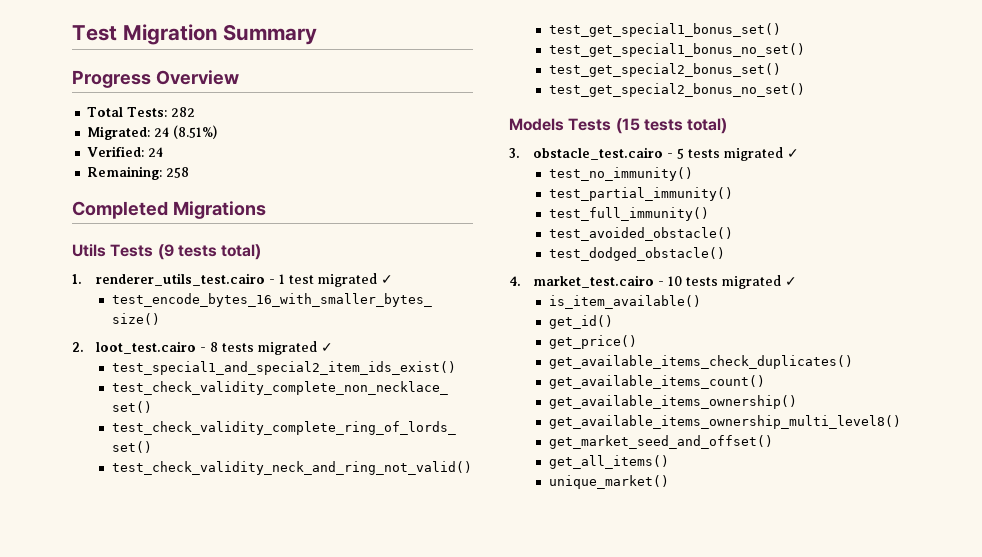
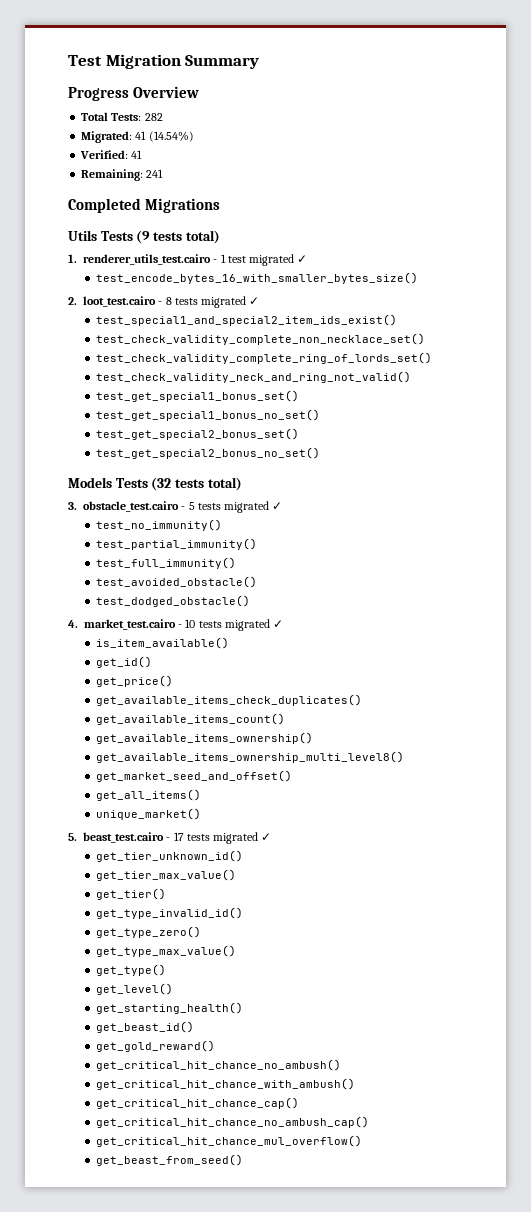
- Migrated: 24 (8.51%)
+ Migrated: 41 (14.54%)
- Verified: 24
+ Verified: 41
- Remaining: 258
+ Remaining: 241
- Models Tests (15 tests total)
+ Models Tests (32 tests total)
+ 5. beast_test.cairo - 17 tests migrated ✓
+ get_tier_unknown_id()
+ get_tier_max_value()
+ get_tier()
+ get_type_invalid_id()
+ get_type_zero()
+ get_type_max_value()
+ get_type()
+ get_level()
+ get_starting_health()
+ get_beast_id()
+ get_gold_reward()
+ get_critical_hit_chance_no_ambush()
+ get_critical_hit_chance_with_ambush()
+ get_critical_hit_chance_cap()
+ get_critical_hit_chance_no_ambush_cap()
+ get_critical_hit_chance_mul_overflow()
+ get_beast_from_seed()

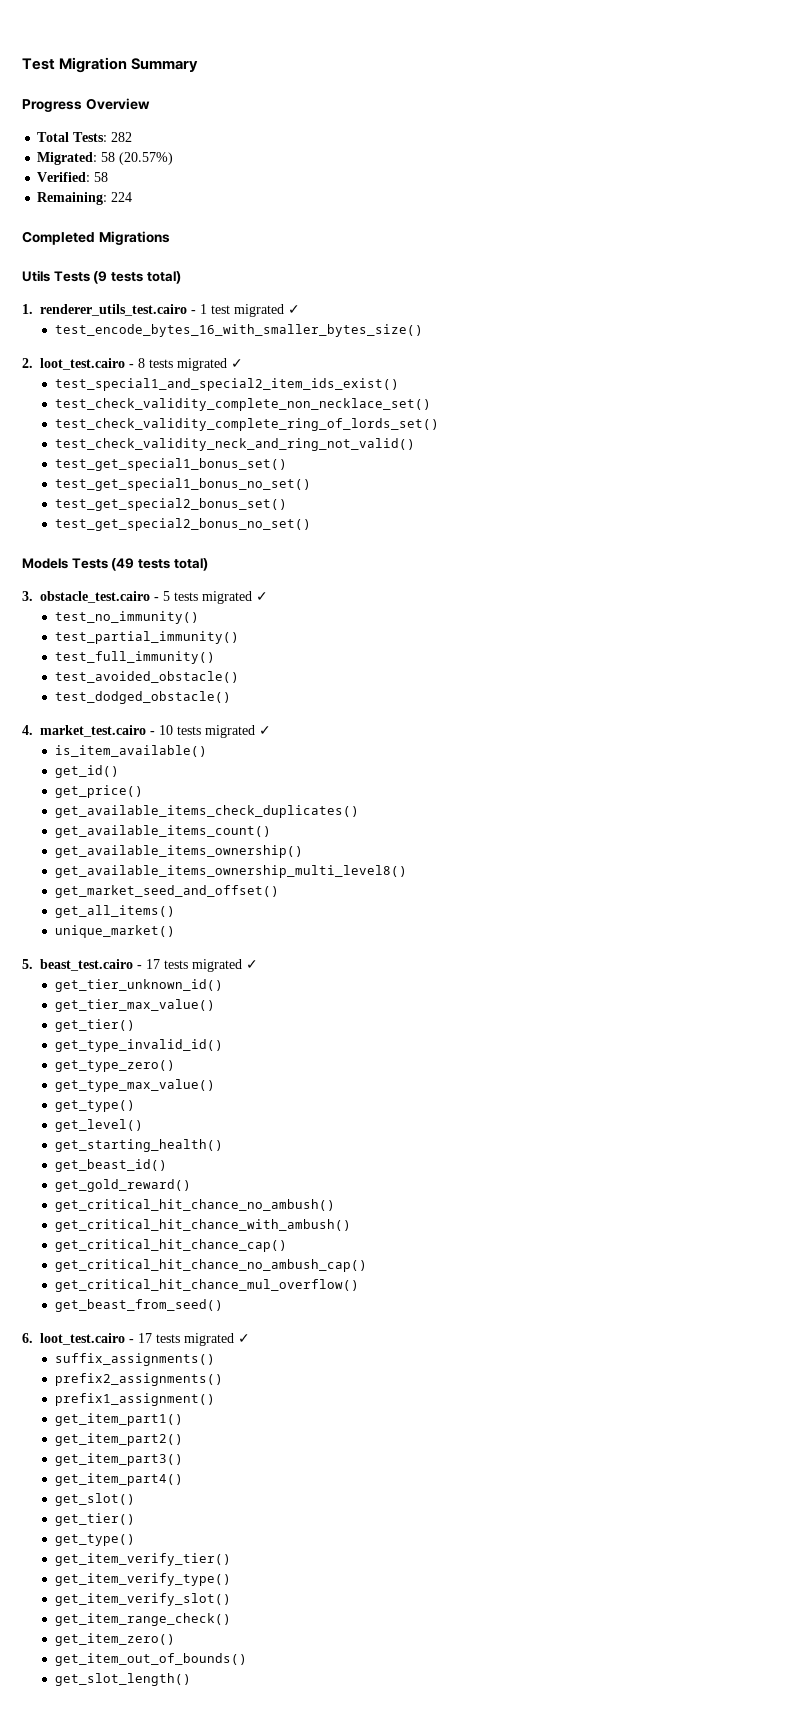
- Migrated: 41 (14.54%)
+ Migrated: 58 (20.57%)
- Verified: 41
+ Verified: 58
- Remaining: 241
+ Remaining: 224
- Models Tests (32 tests total)
+ Models Tests (49 tests total)
+ 6. loot_test.cairo - 17 tests migrated ✓
+ suffix_assignments()
+ prefix2_assignments()
+ prefix1_assignment()
+ get_item_part1()
+ get_item_part2()
+ get_item_part3()
+ get_item_part4()
+ get_slot()
+ get_tier()
+ get_type()
+ get_item_verify_tier()
+ get_item_verify_type()
+ get_item_verify_slot()
+ get_item_range_check()
+ get_item_zero()
+ get_item_out_of_bounds()
+ get_slot_length()

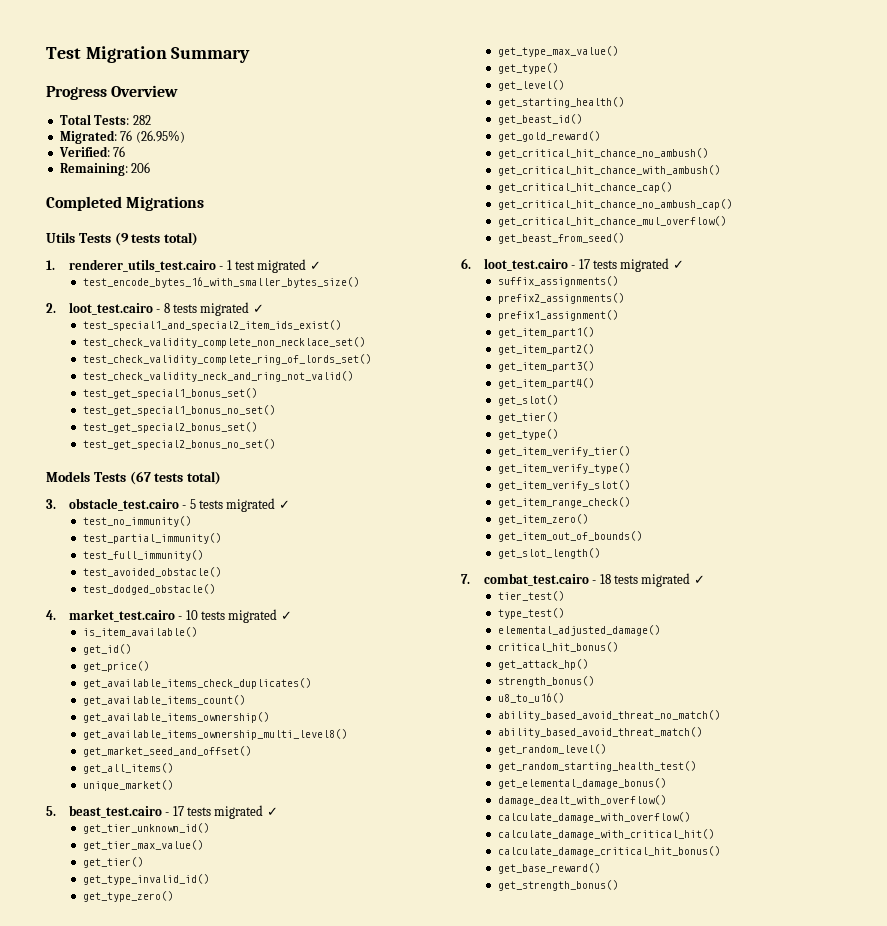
- Migrated: 58 (20.57%)
+ Migrated: 76 (26.95%)
- Verified: 58
+ Verified: 76
- Remaining: 224
+ Remaining: 206
- Models Tests (49 tests total)
+ Models Tests (67 tests total)
+ 7. combat_test.cairo - 18 tests migrated ✓
+ tier_test()
+ type_test()
+ elemental_adjusted_damage()
+ critical_hit_bonus()
+ get_attack_hp()
+ strength_bonus()
+ u8_to_u16()
+ ability_based_avoid_threat_no_match()
+ ability_based_avoid_threat_match()
+ get_random_level()
+ get_random_starting_health_test()
+ get_elemental_damage_bonus()
+ damage_dealt_with_overflow()
+ calculate_damage_with_overflow()
+ calculate_damage_with_critical_hit()
+ calculate_damage_critical_hit_bonus()
+ get_base_reward()
+ get_strength_bonus()

